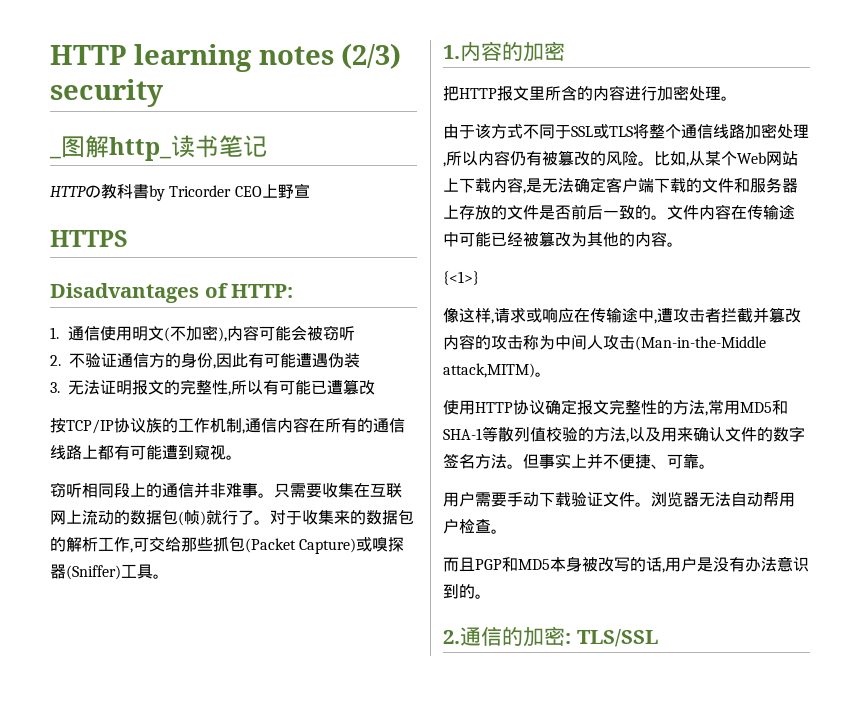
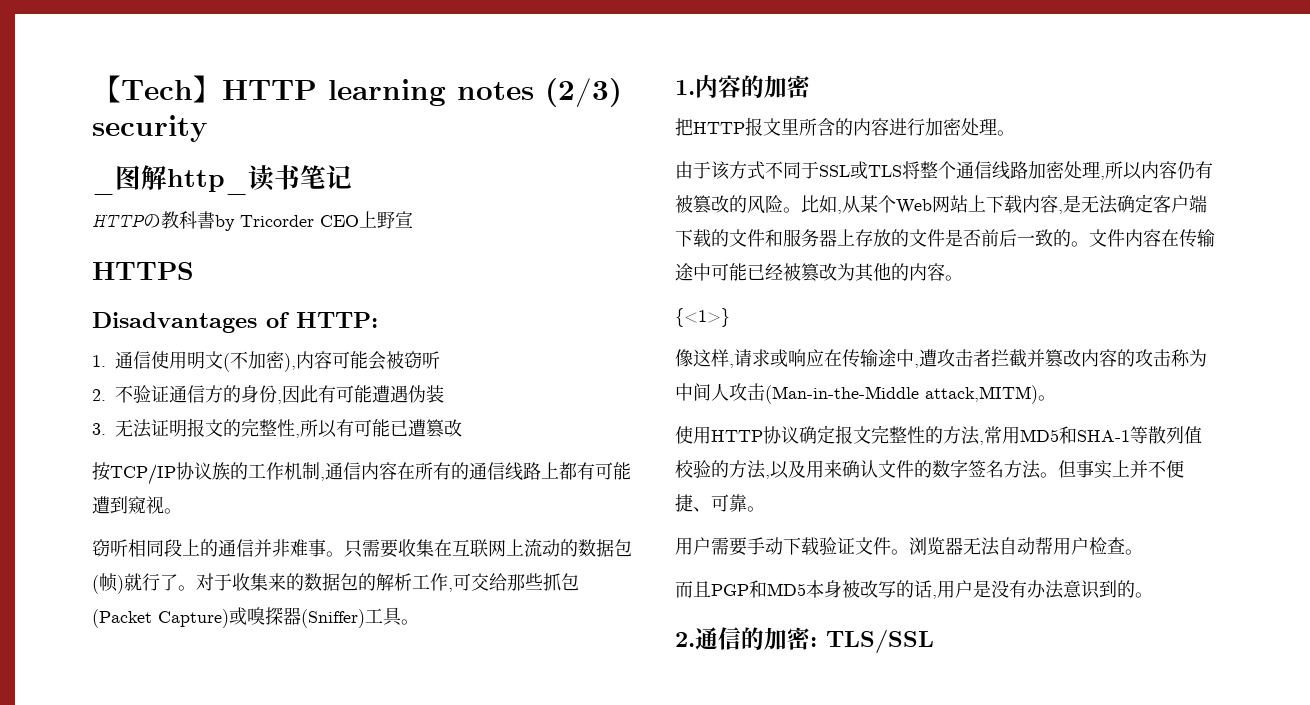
- HTTP learning notes (2/3) security
+ 【Tech】HTTP learning notes (2/3) security

